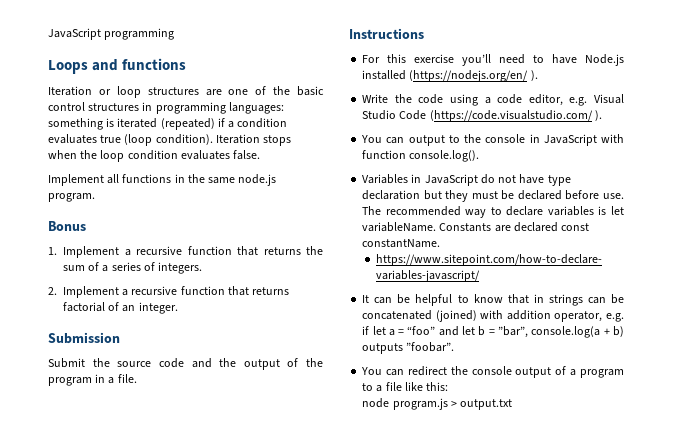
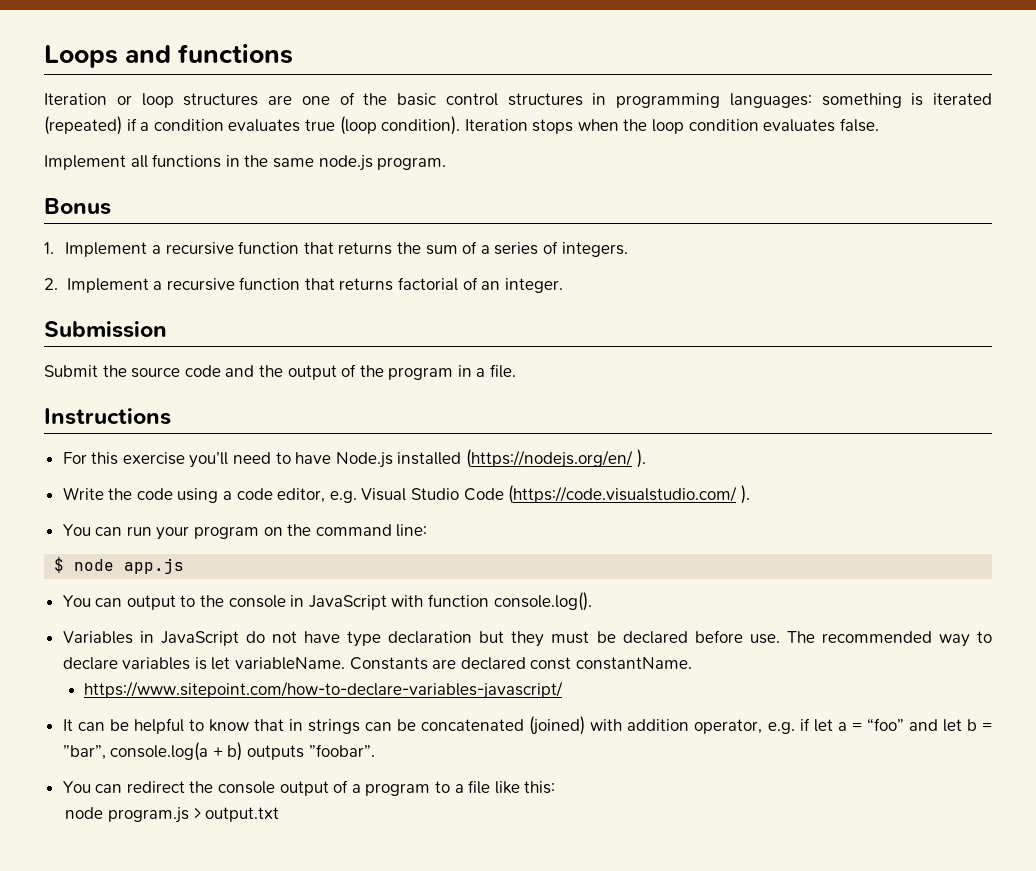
- JavaScript programming
+ You can run your program on the command line:
+ $ node app.js

